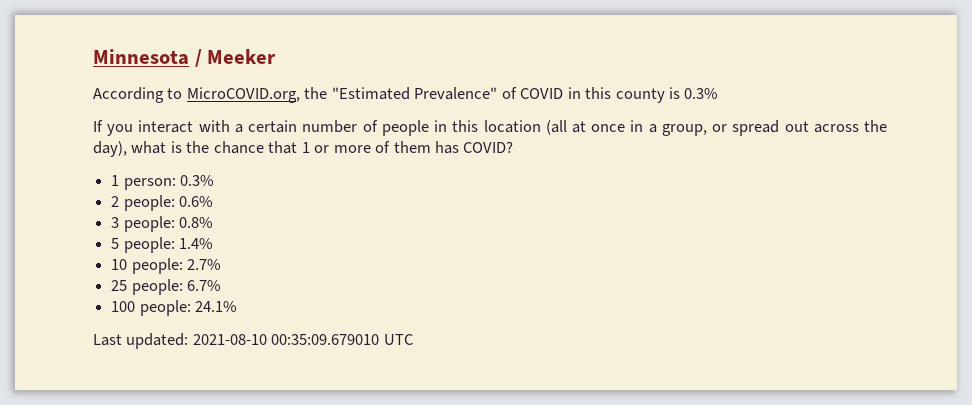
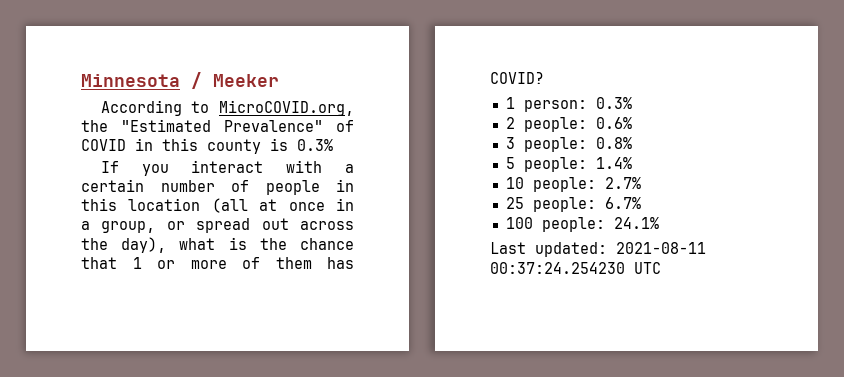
- Last updated: 2021-08-10 00:35:09.679010 UTC
+ Last updated: 2021-08-11 00:37:24.254230 UTC

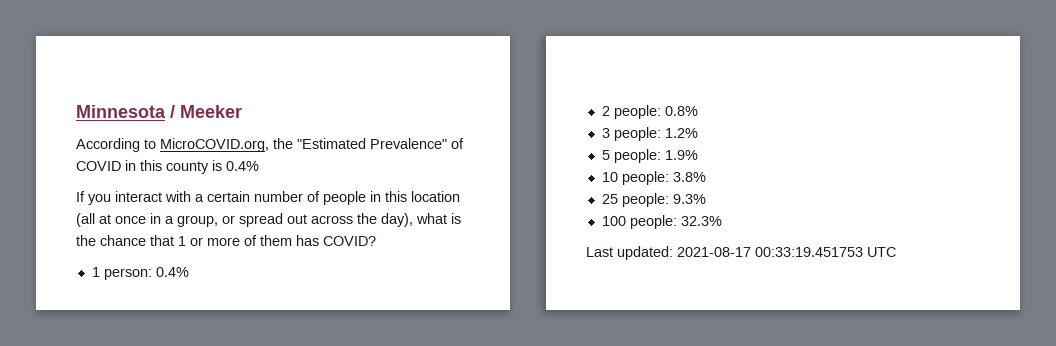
- According to MicroCOVID.org, the "Estimated Prevalence" of COVID in this county is 0.3%
+ According to MicroCOVID.org, the "Estimated Prevalence" of COVID in this county is 0.4%
- 1 person: 0.3%
+ 1 person: 0.4%
- 2 people: 0.6%
+ 2 people: 0.8%
- 3 people: 0.8%
+ 3 people: 1.2%
- 5 people: 1.4%
+ 5 people: 1.9%
- 10 people: 2.7%
+ 10 people: 3.8%
- 25 people: 6.7%
+ 25 people: 9.3%
- 100 people: 24.1%
+ 100 people: 32.3%
- Last updated: 2021-08-11 00:37:24.254230 UTC
+ Last updated: 2021-08-17 00:33:19.451753 UTC

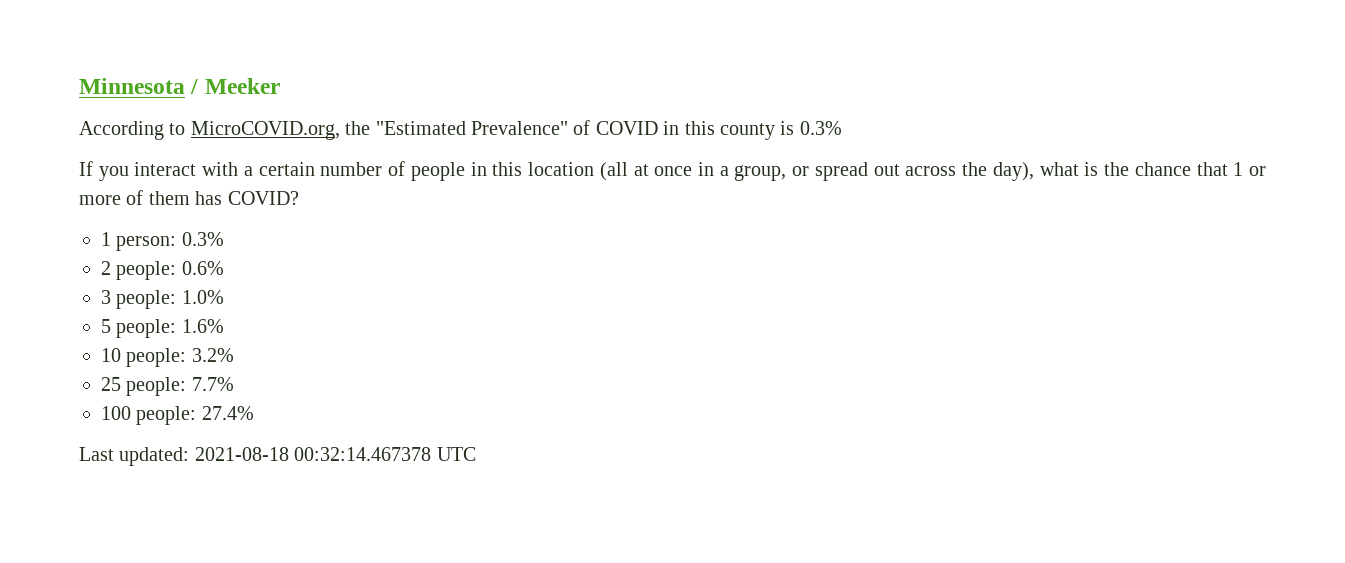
- According to MicroCOVID.org, the "Estimated Prevalence" of COVID in this county is 0.4%
+ According to MicroCOVID.org, the "Estimated Prevalence" of COVID in this county is 0.3%
- 1 person: 0.4%
+ 1 person: 0.3%
- 2 people: 0.8%
+ 2 people: 0.6%
- 3 people: 1.2%
+ 3 people: 1.0%
- 5 people: 1.9%
+ 5 people: 1.6%
- 10 people: 3.8%
+ 10 people: 3.2%
- 25 people: 9.3%
+ 25 people: 7.7%
- 100 people: 32.3%
+ 100 people: 27.4%
- Last updated: 2021-08-17 00:33:19.451753 UTC
+ Last updated: 2021-08-18 00:32:14.467378 UTC

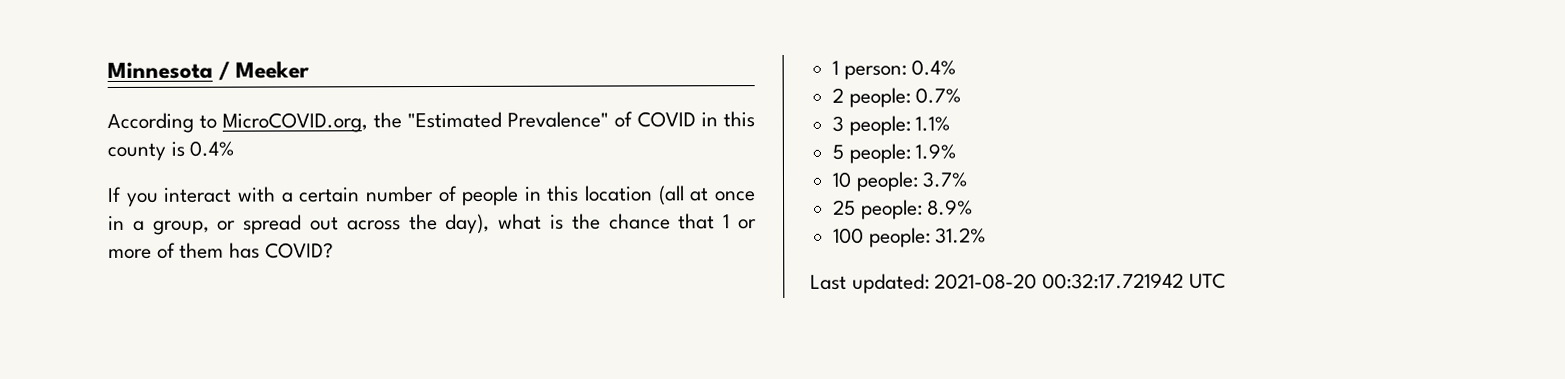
- According to MicroCOVID.org, the "Estimated Prevalence" of COVID in this county is 0.3%
+ According to MicroCOVID.org, the "Estimated Prevalence" of COVID in this county is 0.4%
- 1 person: 0.3%
+ 1 person: 0.4%
- 2 people: 0.6%
+ 2 people: 0.7%
- 3 people: 1.0%
+ 3 people: 1.1%
- 5 people: 1.6%
+ 5 people: 1.9%
- 10 people: 3.2%
+ 10 people: 3.7%
- 25 people: 7.7%
+ 25 people: 8.9%
- 100 people: 27.4%
+ 100 people: 31.2%
- Last updated: 2021-08-18 00:32:14.467378 UTC
+ Last updated: 2021-08-20 00:32:17.721942 UTC

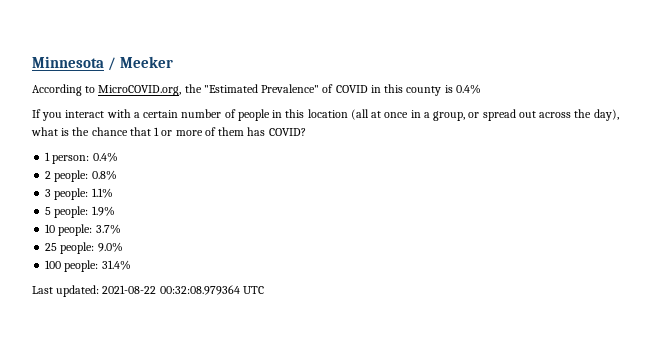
- 2 people: 0.7%
+ 2 people: 0.8%
- 25 people: 8.9%
+ 25 people: 9.0%
- 100 people: 31.2%
+ 100 people: 31.4%
- Last updated: 2021-08-20 00:32:17.721942 UTC
+ Last updated: 2021-08-22 00:32:08.979364 UTC

